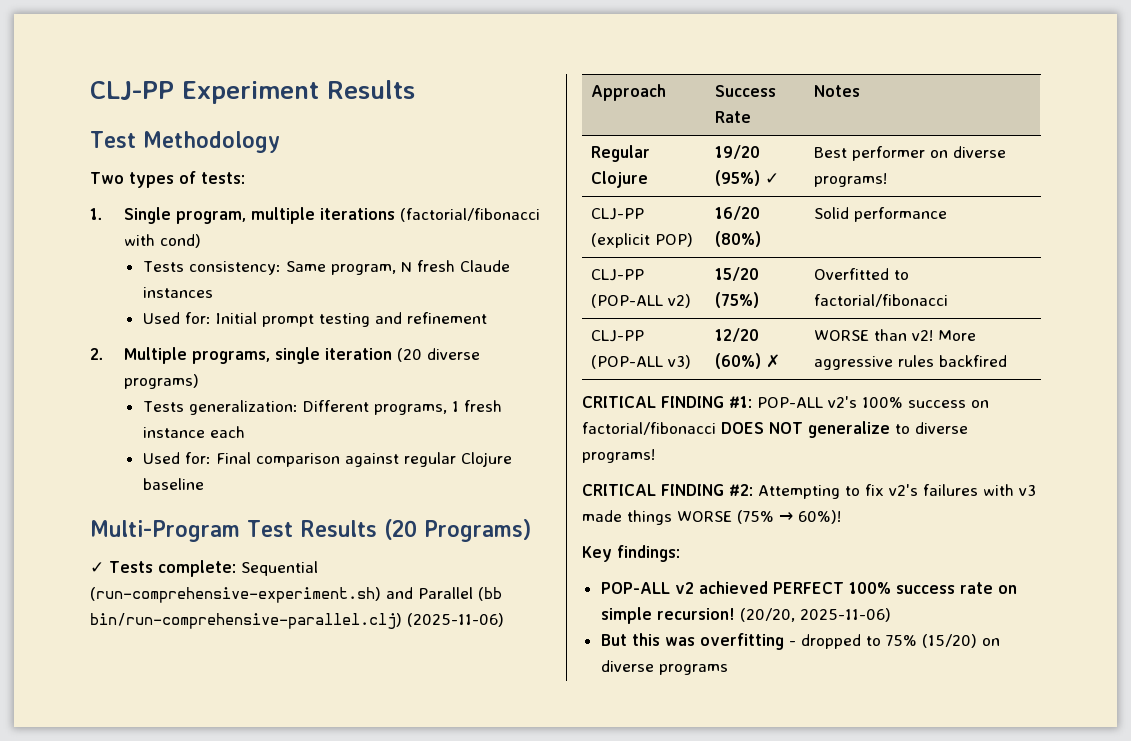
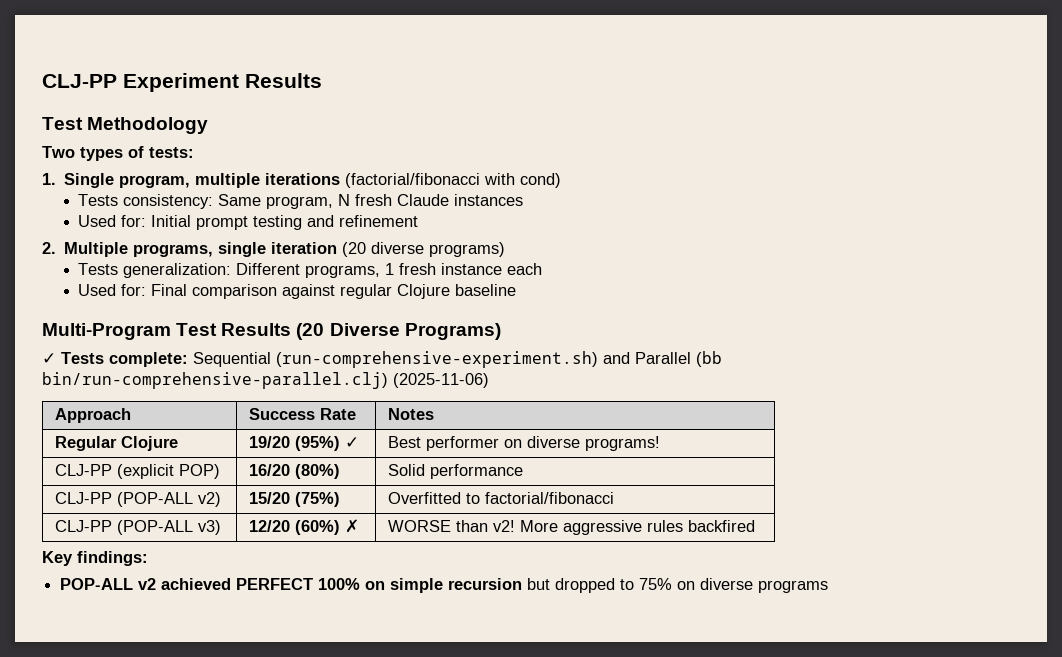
- Multi-Program Test Results (20 Programs)
+ Multi-Program Test Results (20 Diverse Programs)
- CRITICAL FINDING #1: POP-ALL v2's 100% success on factorial/fibonacci DOES NOT generalize to diverse programs!
- CRITICAL FINDING #2: Attempting to fix v2's failures with v3 made things WORSE (75% → 60%)!
- POP-ALL v2 achieved PERFECT 100% success rate on simple recursion! (20/20, 2025-11-06)
- But this was overfitting - dropped to 75% (15/20) on diverse programs
+ POP-ALL v2 achieved PERFECT 100% on simple recursion but dropped to 75% on diverse programs

